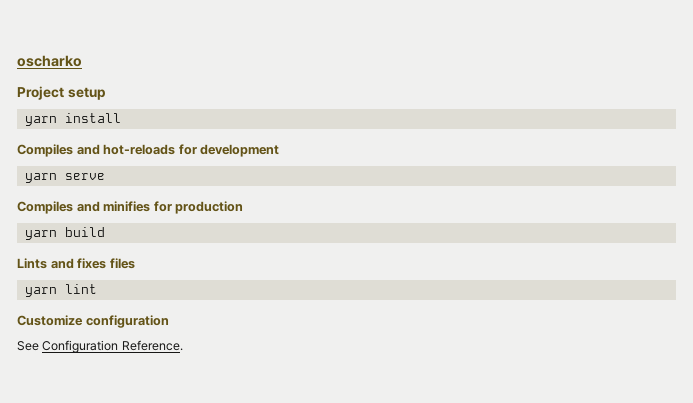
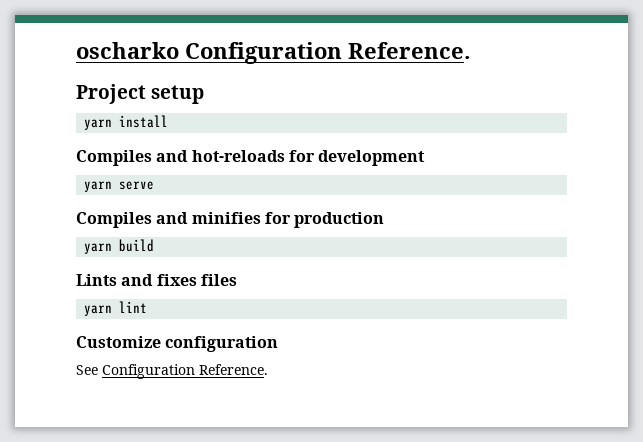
- oscharko
+ oscharko Configuration Reference.

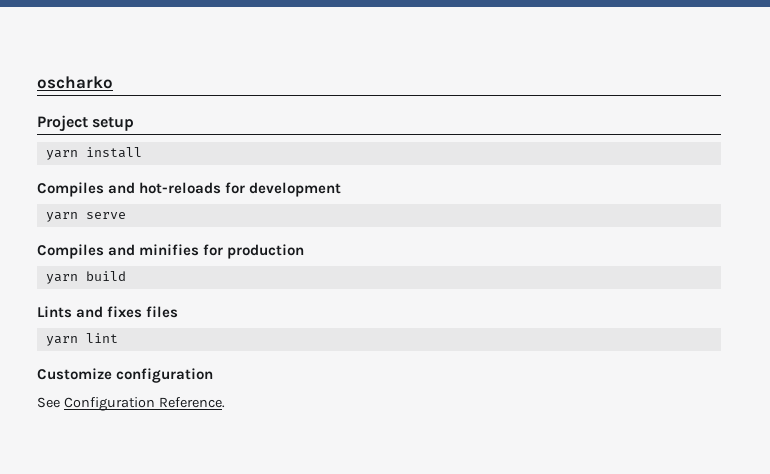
- oscharko Configuration Reference.
+ oscharko

